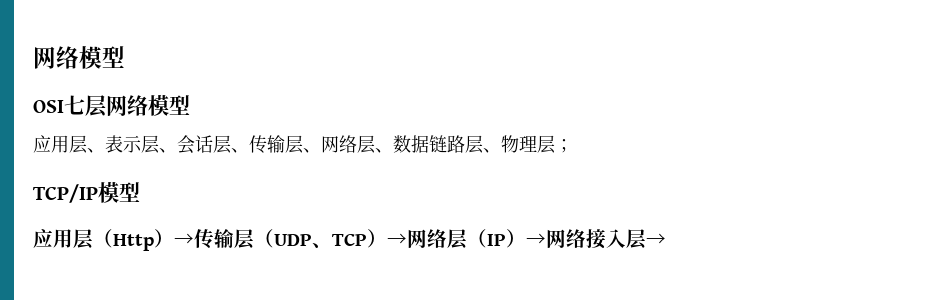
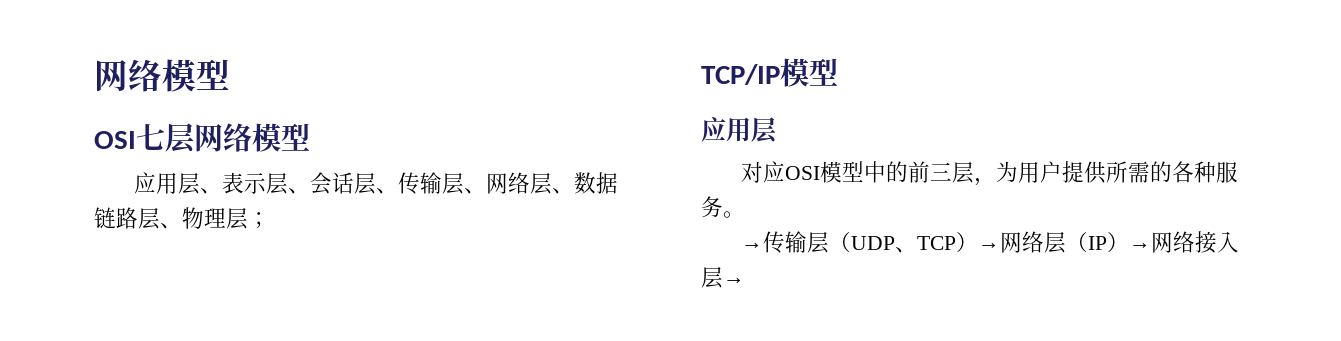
  TCP/IP模型
- 应用层（Http）→传输层（UDP、TCP）→网络层（IP）→网络接入层→
+ 应用层
+ 对应OSI模型中的前三层，为用户提供所需的各种服务。
+ →传输层（UDP、TCP）→网络层（IP）→网络接入层→

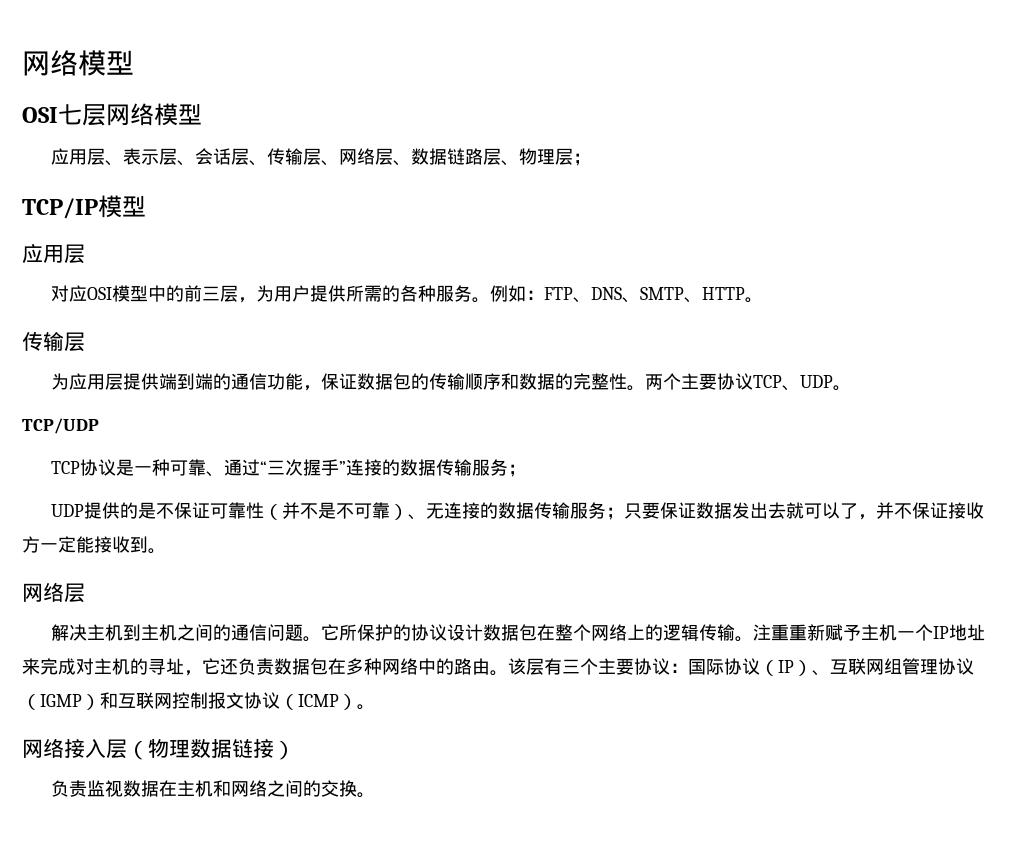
- 对应OSI模型中的前三层，为用户提供所需的各种服务。
- →传输层（UDP、TCP）→网络层（IP）→网络接入层→
+ 对应OSI模型中的前三层，为用户提供所需的各种服务。例如：FTP、DNS、SMTP、HTTP。
+ 传输层
+ 为应用层提供端到端的通信功能，保证数据包的传输顺序和数据的完整性。两个主要协议TCP、UDP。
+ TCP/UDP
+ TCP协议是一种可靠、通过“三次握手”连接的数据传输服务；
+ UDP提供的是不保证可靠性（并不是不可靠）、无连接的数据传输服务；只要保证数据发出去就可以了，并不保证接收方一定能接收到。
+ 网络层
+ 解决主机到主机之间的通信问题。它所保护的协议设计数据包在整个网络上的逻辑传输。注重重新赋予主机一个IP地址来完成对主机的寻址，它还负责数据包在多种网络中的路由。该层有三个主要协议：国际协议（IP）、互联网组管理协议（IGMP）和互联网控制报文协议（ICMP）。
+ 网络接入层（物理数据链接）
+ 负责监视数据在主机和网络之间的交换。

